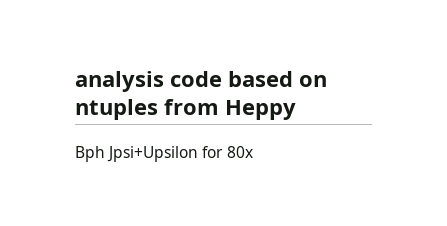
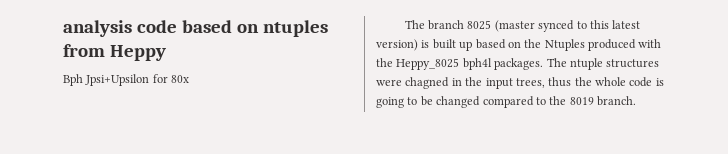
+ The branch 8025 (master synced to this latest version) is built up based on the Ntuples produced with the Heppy_8025 bph4l packages. The ntuple structures were chagned in the input trees, thus the whole code is going to be changed compared to the 8019 branch.

